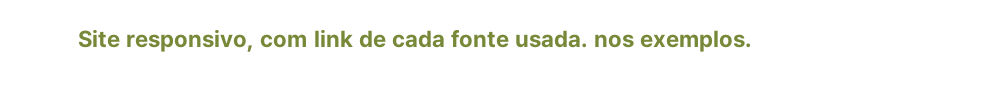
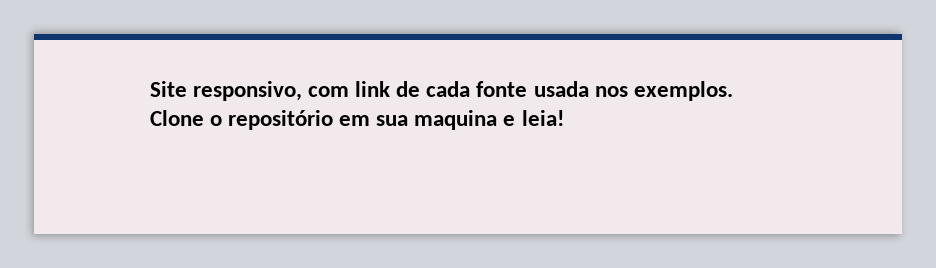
- Site responsivo, com link de cada fonte usada. nos exemplos.
+ Site responsivo, com link de cada fonte usada nos exemplos.
+ Clone o repositório em sua maquina e leia!

